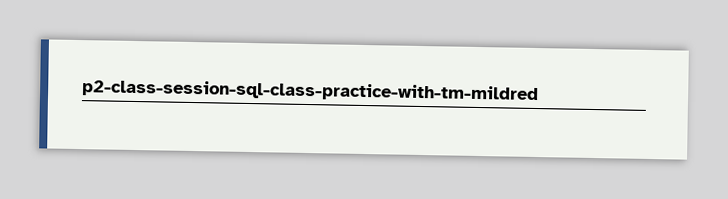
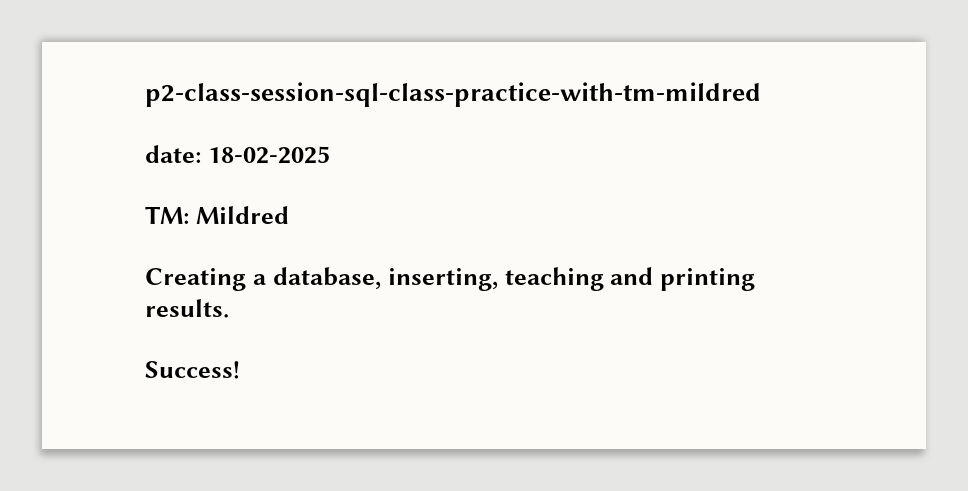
+ date: 18-02-2025
+ TM: Mildred
+ Creating a database, inserting, teaching and printing results.
+ Success!

